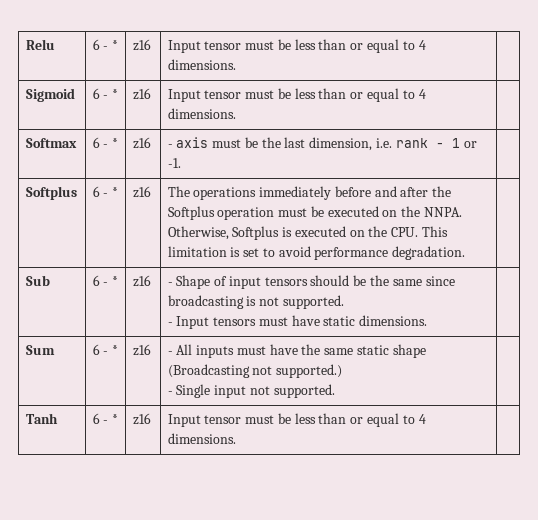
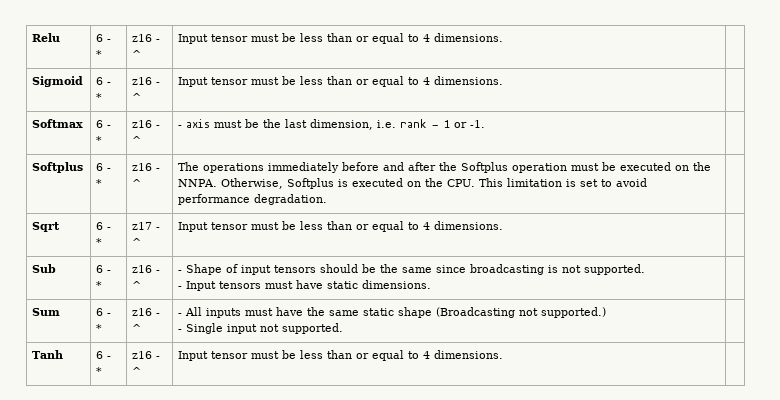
- Relu | 6 - * | z16 | Input tensor must be less than or equal to 4 dimensions. |
+ Relu | 6 - * | z16 - ^ | Input tensor must be less than or equal to 4 dimensions. |
- Sigmoid | 6 - * | z16 | Input tensor must be less than or equal to 4 dimensions. |
+ Sigmoid | 6 - * | z16 - ^ | Input tensor must be less than or equal to 4 dimensions. |
- Softmax | 6 - * | z16 | - axis must be the last dimension, i.e. rank - 1 or -1. |
+ Softmax | 6 - * | z16 - ^ | - axis must be the last dimension, i.e. rank - 1 or -1. |
- Softplus | 6 - * | z16 | The operations immediately before and after the Softplus operation must be executed on the NNPA. Otherwise, Softplus is executed on the CPU. This limitation is set to avoid performance degradation. |
+ Softplus | 6 - * | z16 - ^ | The operations immediately before and after the Softplus operation must be executed on the NNPA. Otherwise, Softplus is executed on the CPU. This limitation is set to avoid performance degradation. |
+ Sqrt | 6 - * | z17 - ^ | Input tensor must be less than or equal to 4 dimensions. |
- Sub | 6 - * | z16 | - Shape of input tensors should be the same since broadcasting is not supported.
+ Sub | 6 - * | z16 - ^ | - Shape of input tensors should be the same since broadcasting is not supported.
- Sum | 6 - * | z16 | - All inputs must have the same static shape (Broadcasting not supported.)
+ Sum | 6 - * | z16 - ^ | - All inputs must have the same static shape (Broadcasting not supported.)
- Tanh | 6 - * | z16 | Input tensor must be less than or equal to 4 dimensions. |
+ Tanh | 6 - * | z16 - ^ | Input tensor must be less than or equal to 4 dimensions. |

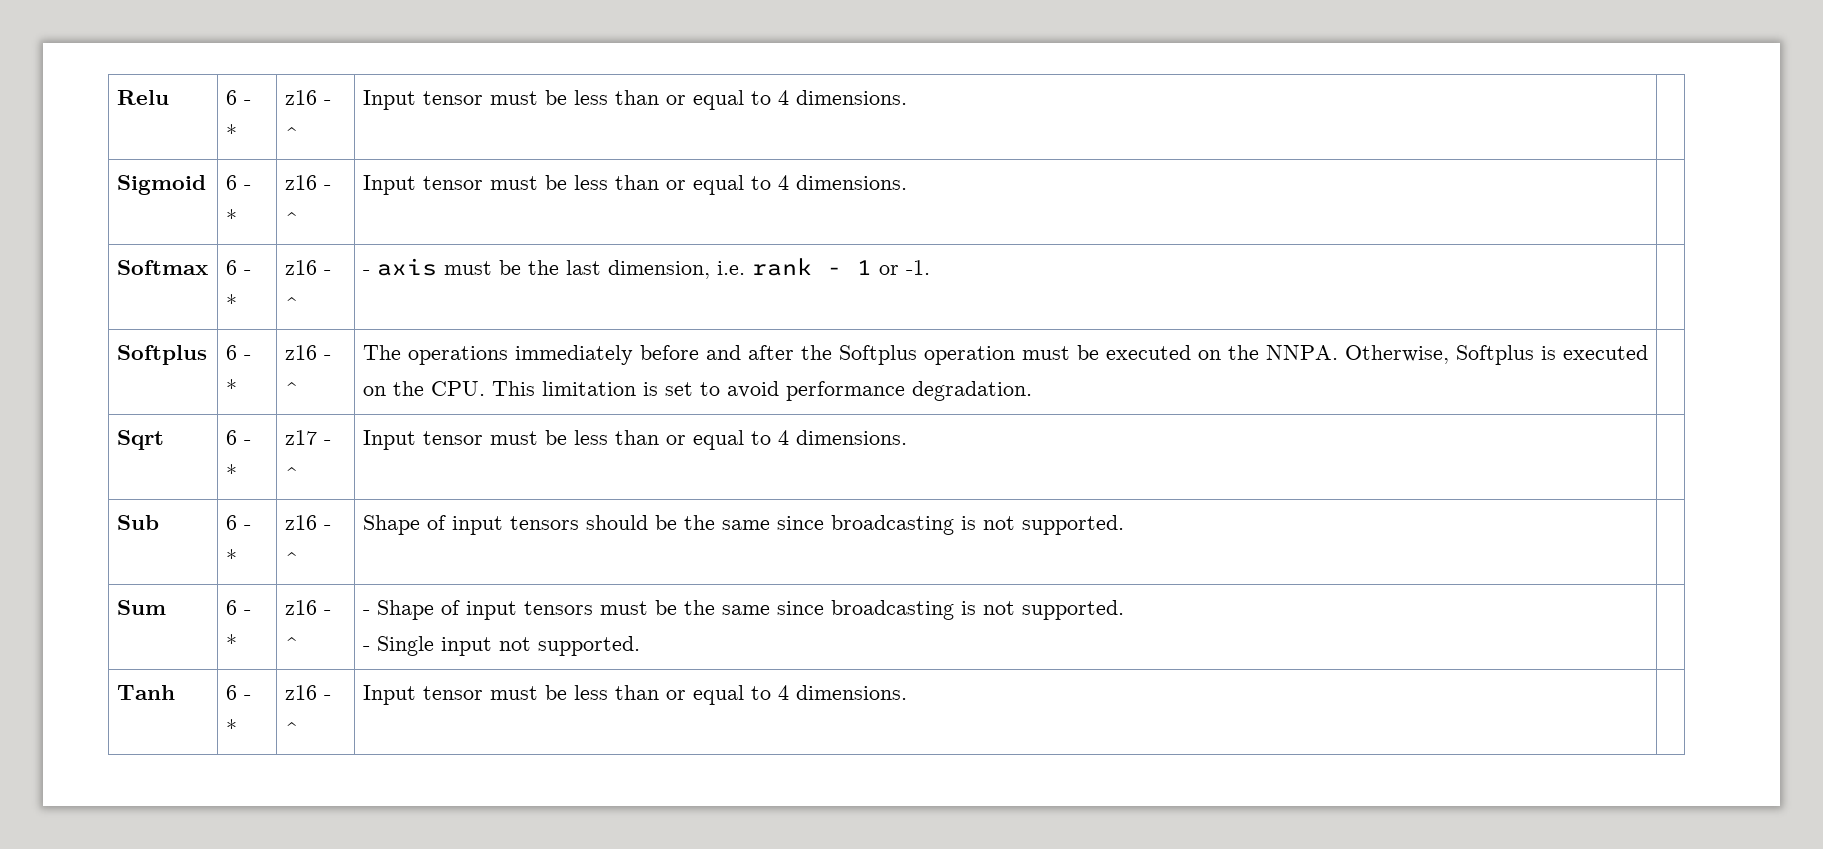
- Sub | 6 - * | z16 - ^ | - Shape of input tensors should be the same since broadcasting is not supported.
- - Input tensors must have static dimensions. |
+ Sub | 6 - * | z16 - ^ | Shape of input tensors should be the same since broadcasting is not supported. |
- Sum | 6 - * | z16 - ^ | - All inputs must have the same static shape (Broadcasting not supported.)
+ Sum | 6 - * | z16 - ^ | - Shape of input tensors must be the same since broadcasting is not supported.

